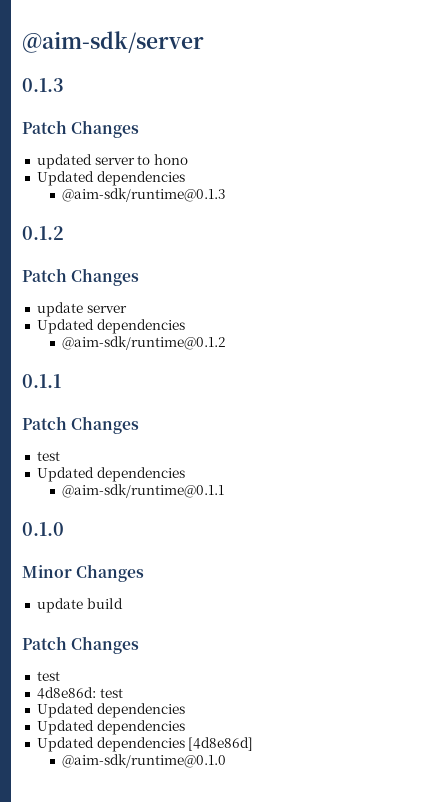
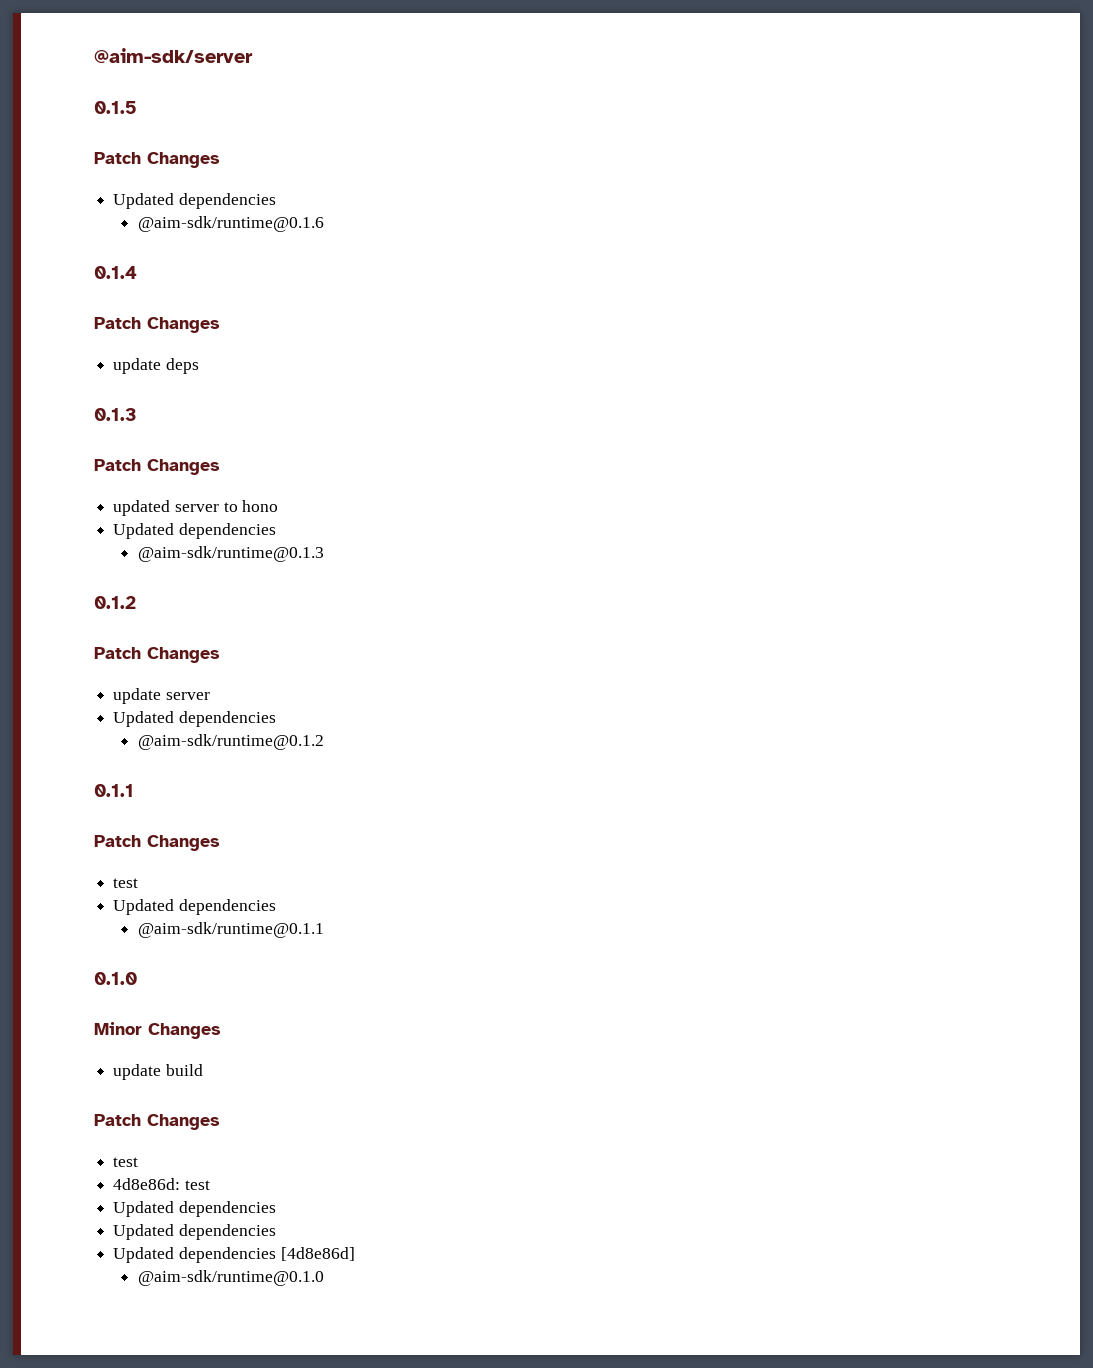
+ 0.1.5
+ Patch Changes
+ Updated dependencies
+ @aim-sdk/runtime@0.1.6
+ 0.1.4
+ Patch Changes
+ update deps

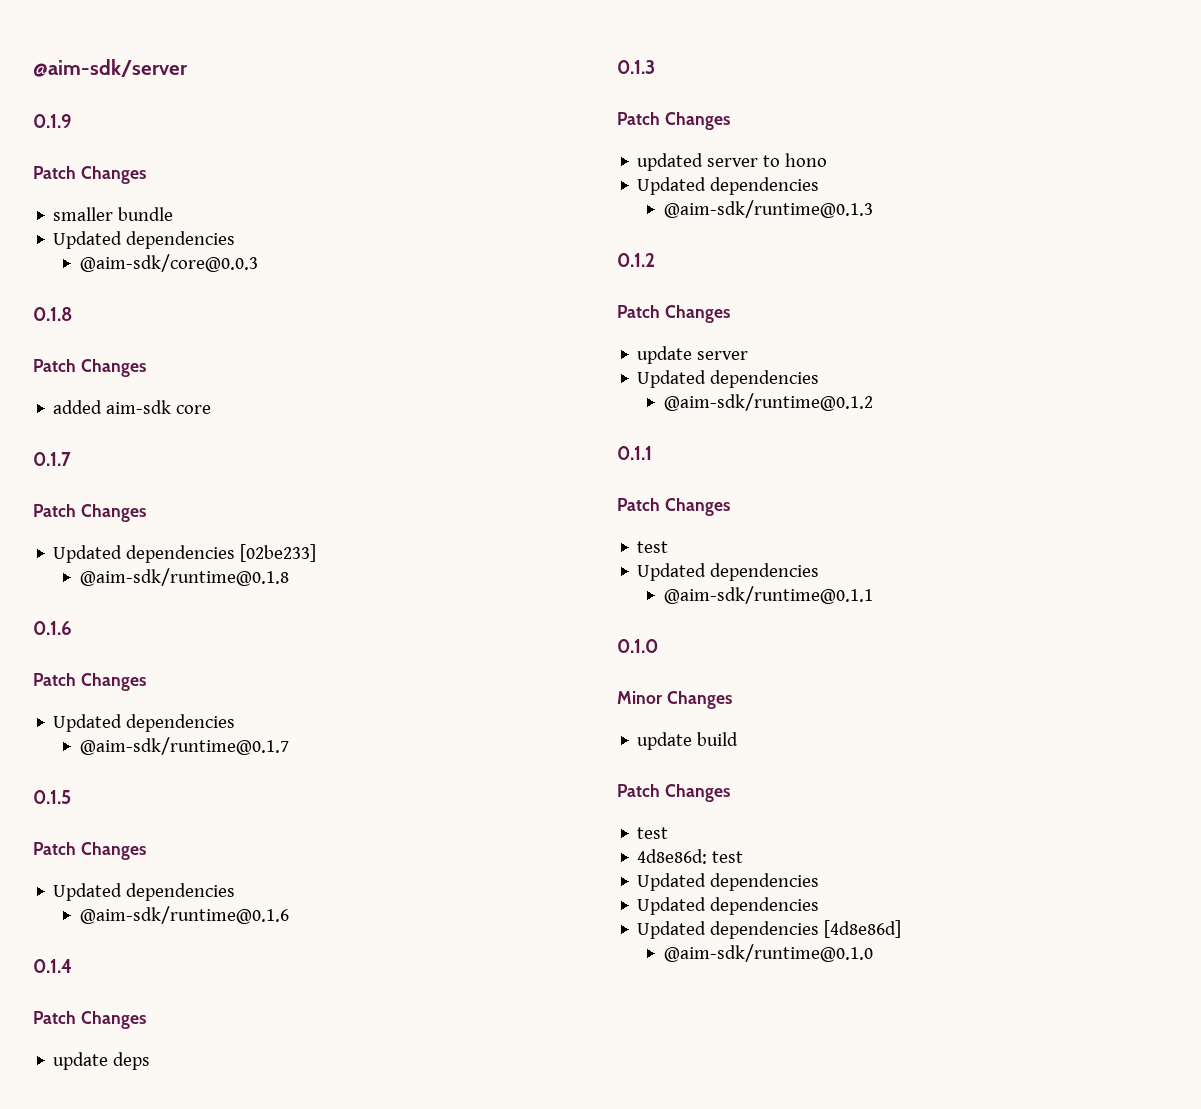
+ 0.1.9
+ Patch Changes
+ smaller bundle
+ Updated dependencies
+ @aim-sdk/core@0.0.3
+ 0.1.8
+ Patch Changes
+ added aim-sdk core
+ 0.1.7
+ Patch Changes
+ Updated dependencies [02be233]
+ @aim-sdk/runtime@0.1.8
+ 0.1.6
+ Patch Changes
+ Updated dependencies
+ @aim-sdk/runtime@0.1.7

